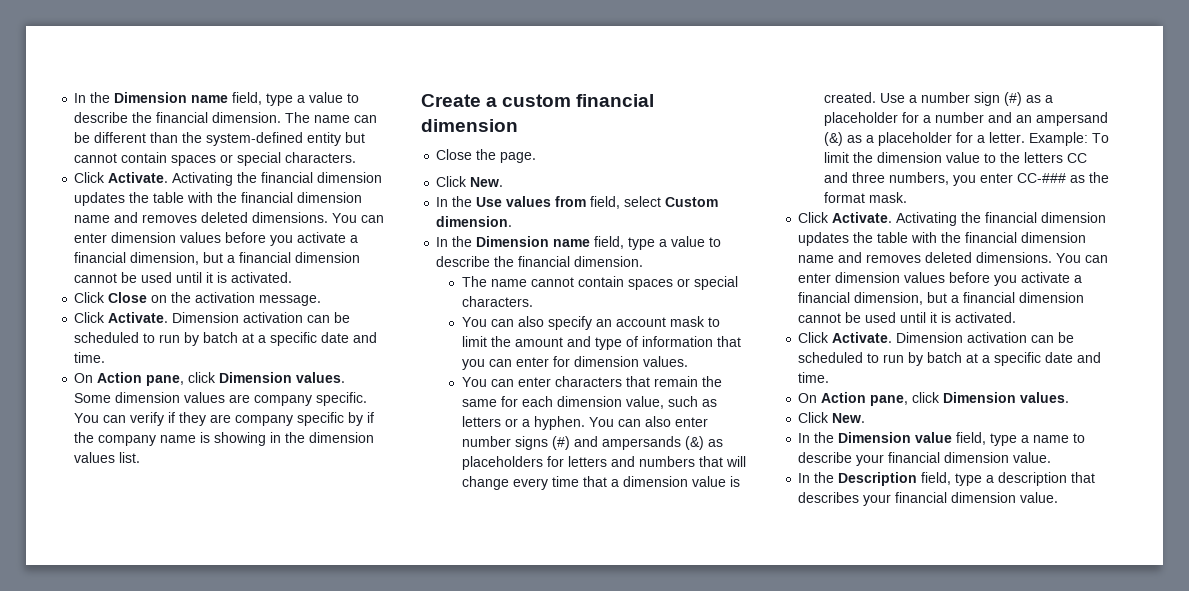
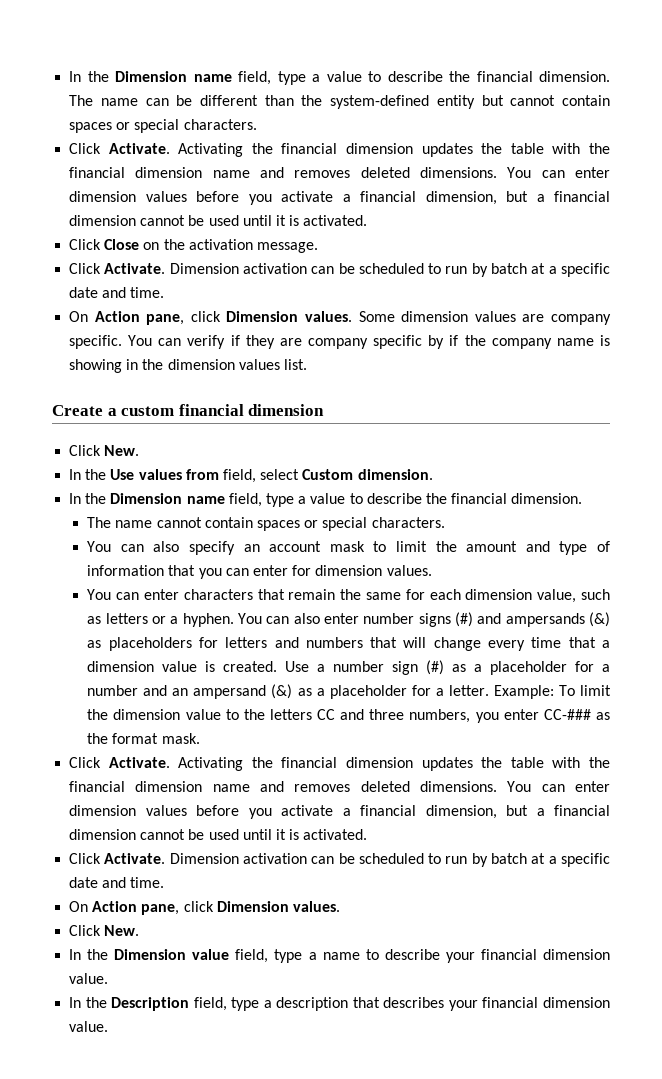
- Close the page.

